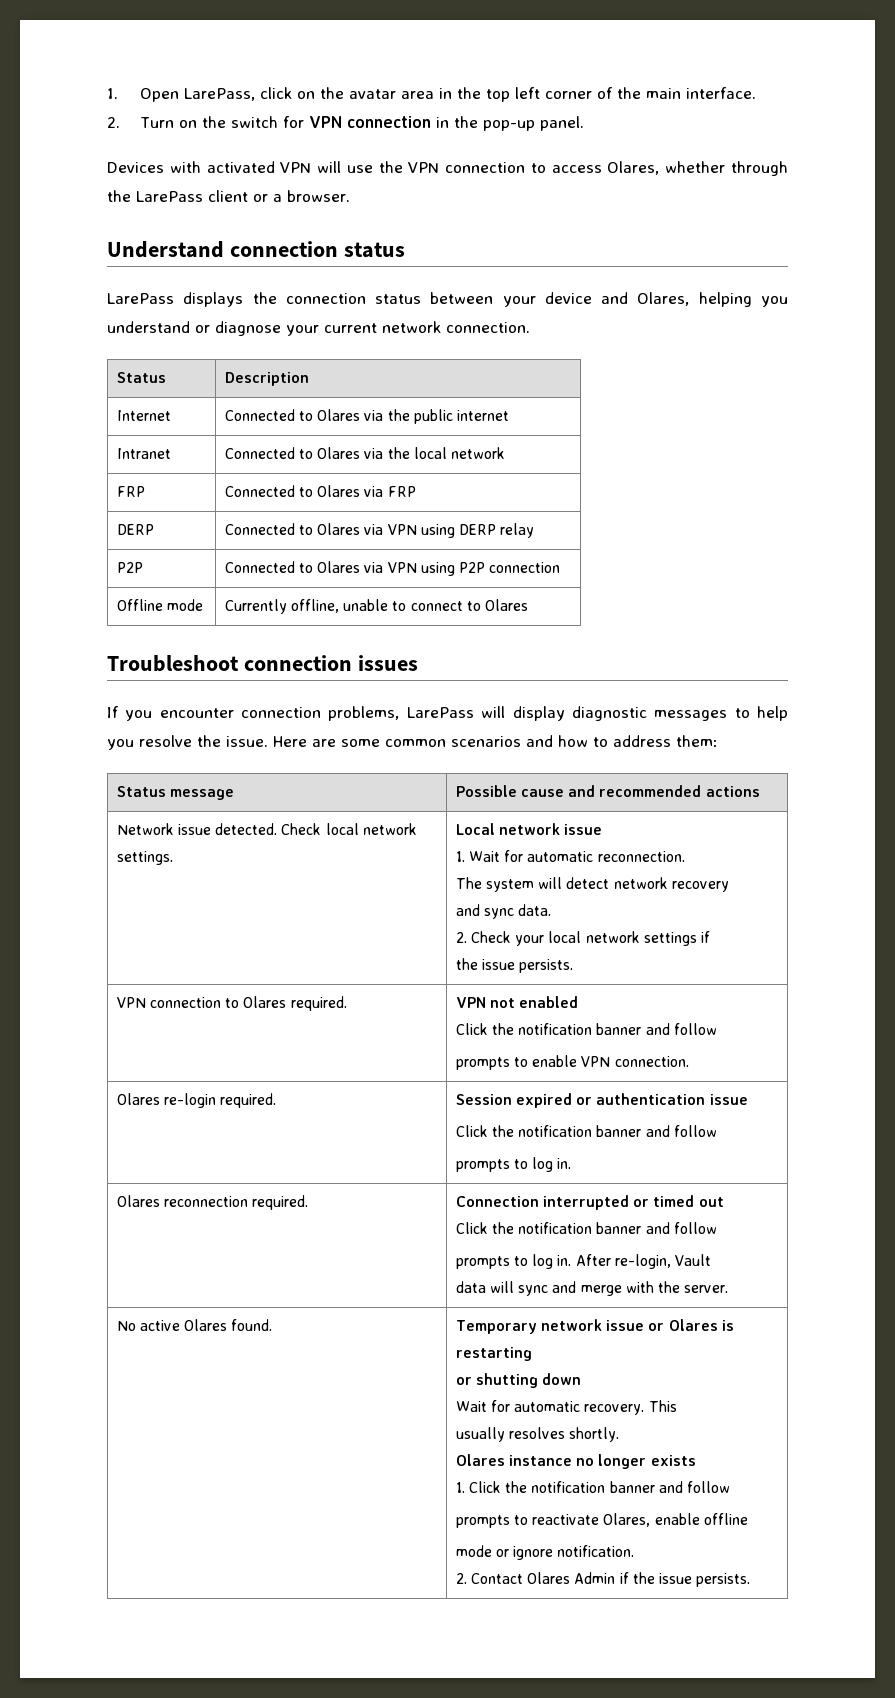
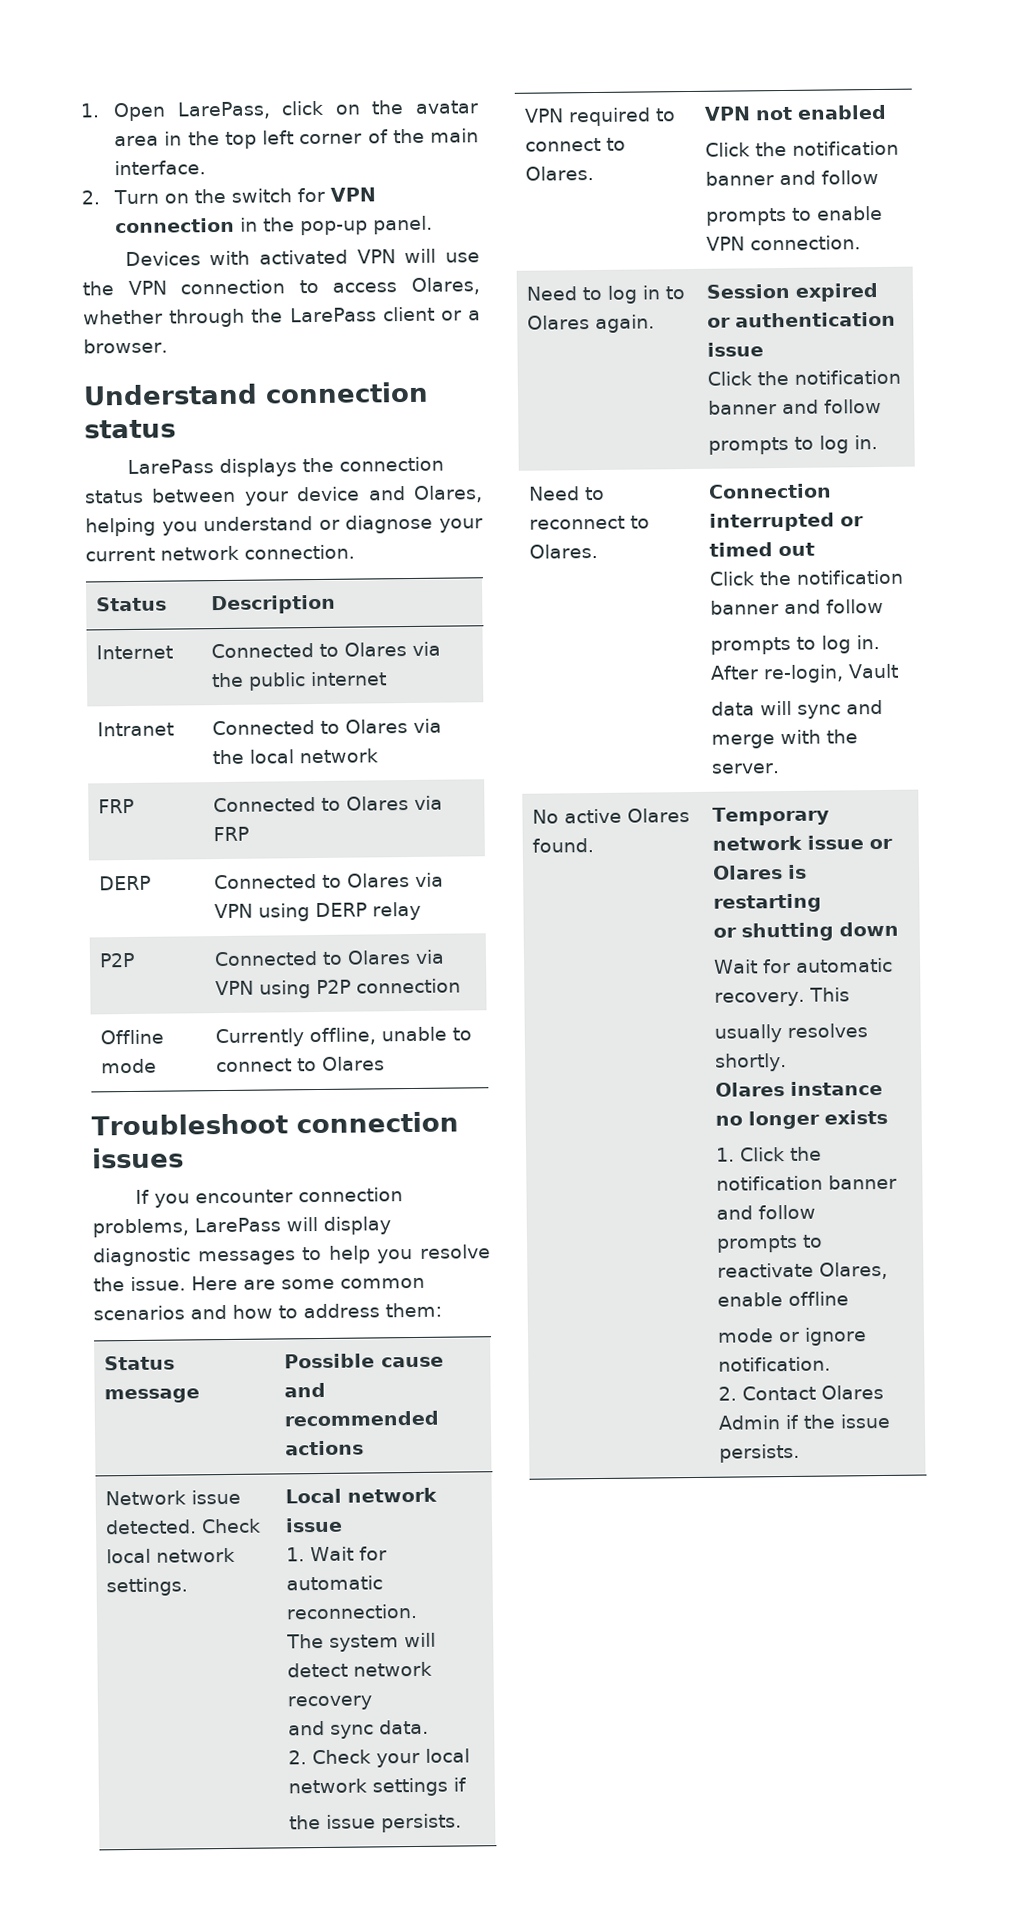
- VPN connection to Olares required. | VPN not enabled
+ VPN required to connect to Olares. | VPN not enabled
- Olares re-login required. | Session expired or authentication issue
+ Need to log in to Olares again. | Session expired or authentication issue
- Olares reconnection required. | Connection interrupted or timed out
+ Need to reconnect to Olares. | Connection interrupted or timed out

